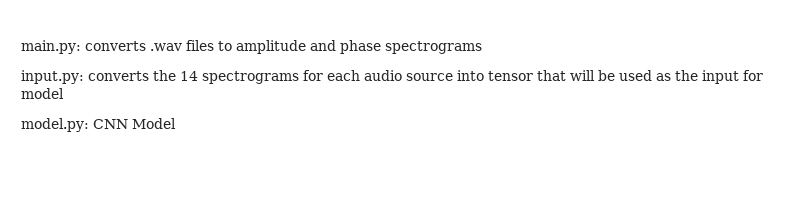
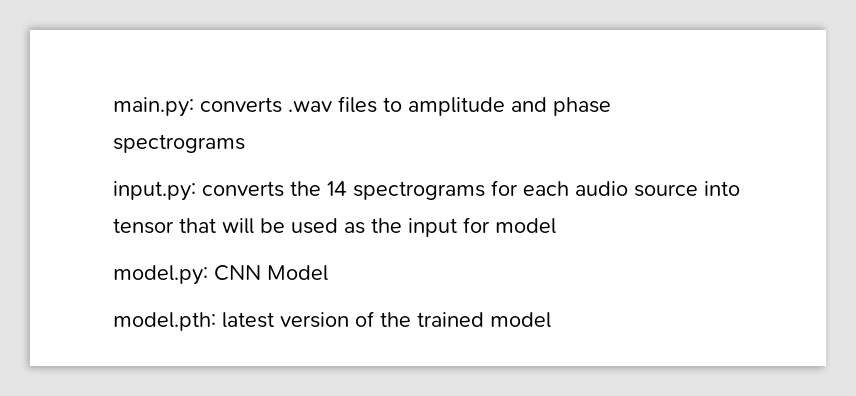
+ model.pth: latest version of the trained model

